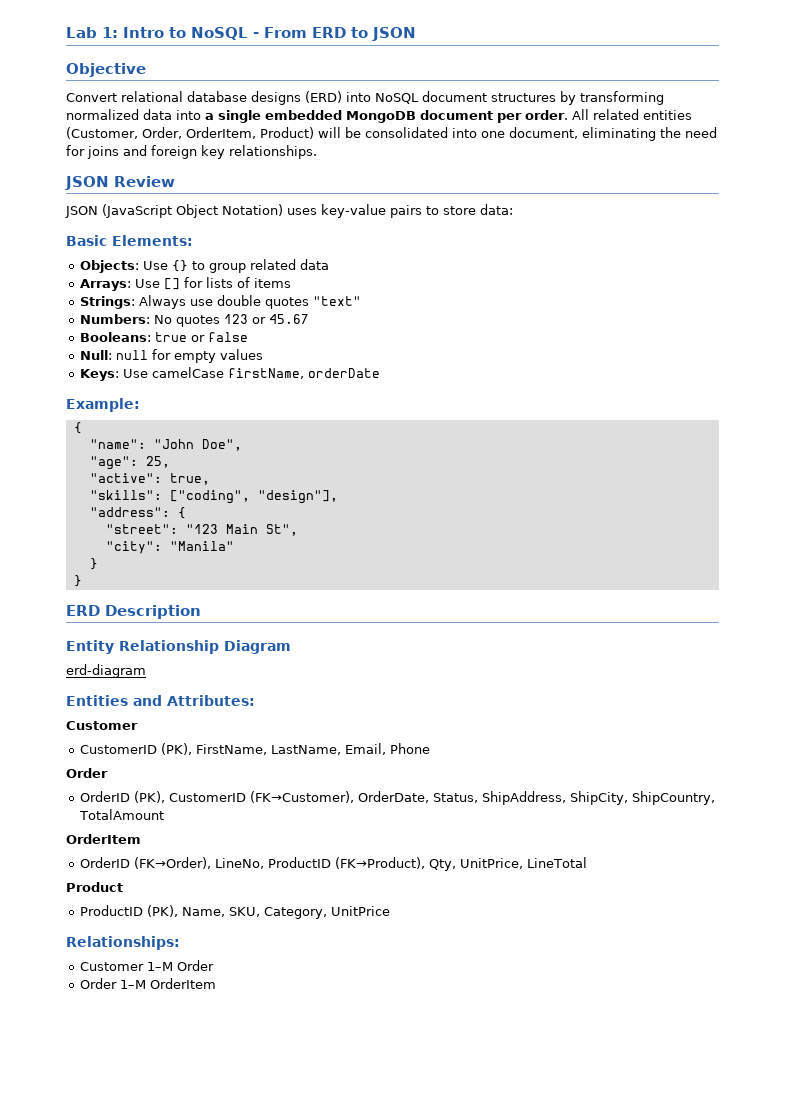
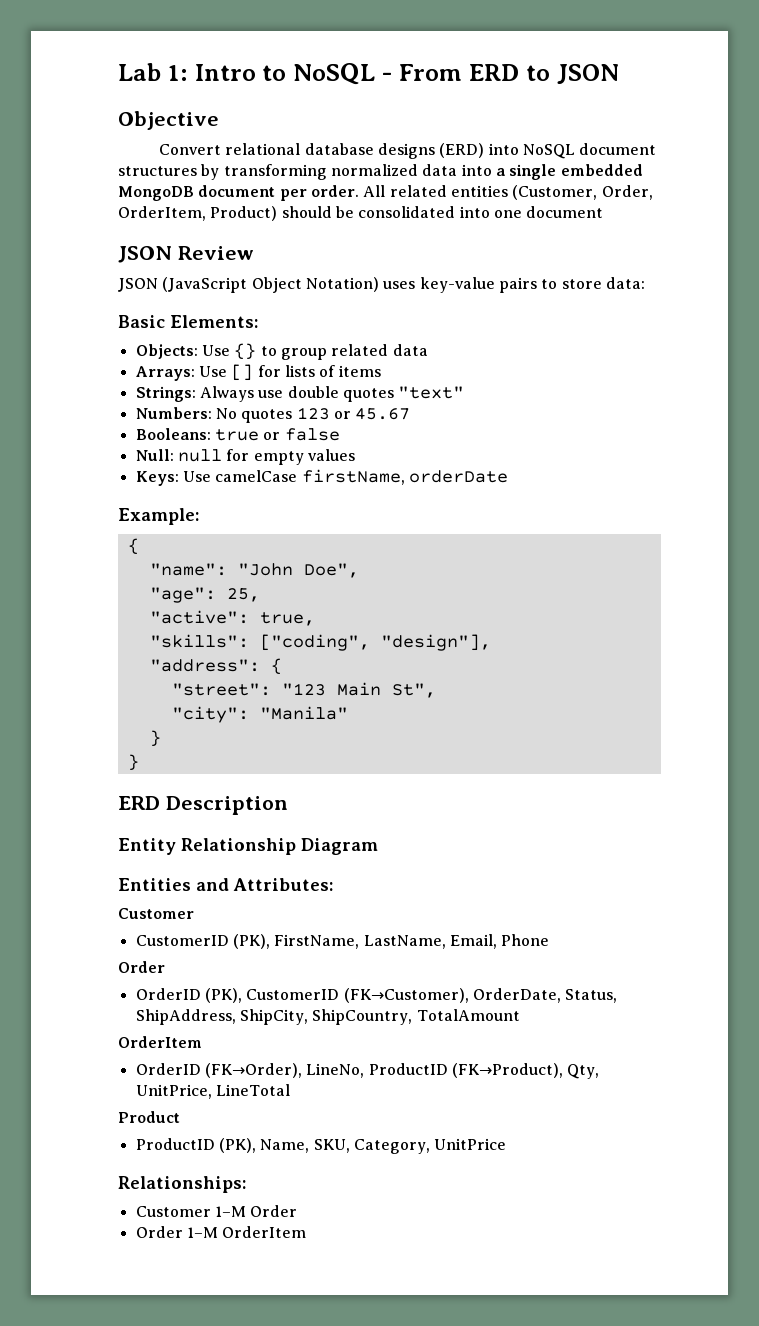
- All related entities (Customer, Order, OrderItem, Product) will be consolidated into one document, eliminating the need for joins and foreign key relationships.
+ All related entities (Customer, Order, OrderItem, Product) should be consolidated into one document
- erd-diagram

